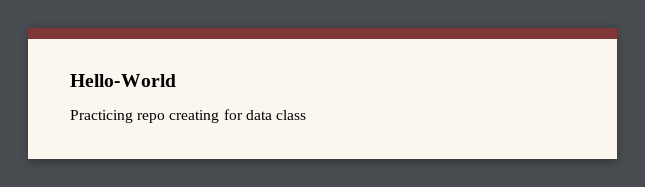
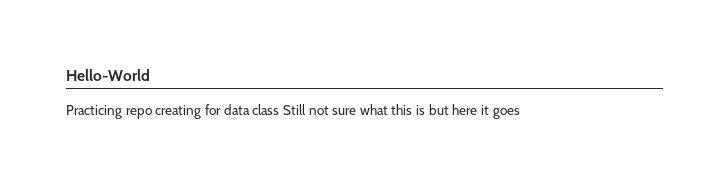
- Practicing repo creating for data class
+ Practicing repo creating for data class Still not sure what this is but here it goes

